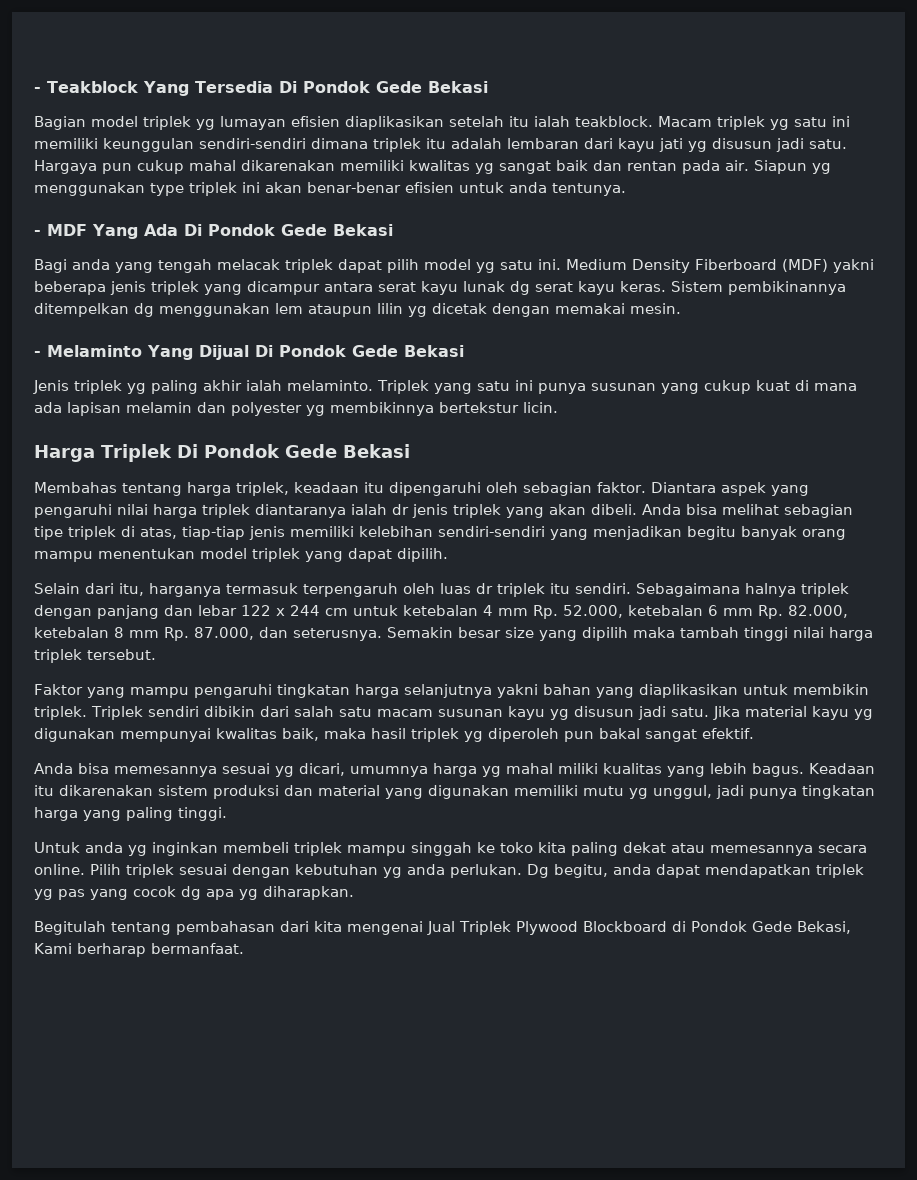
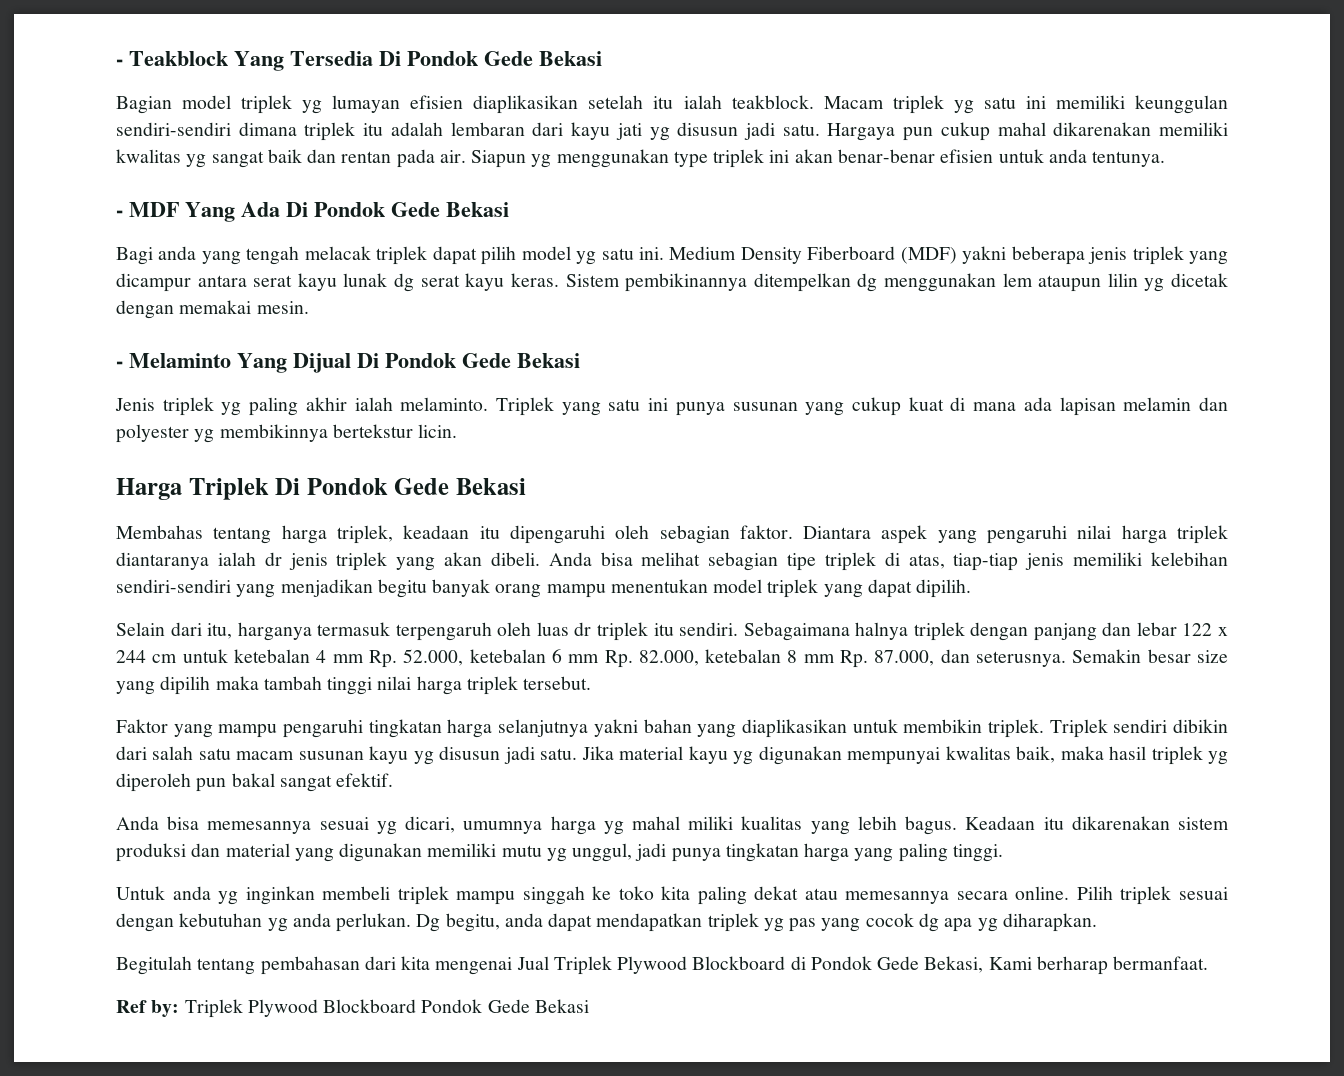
+ Ref by: Triplek Plywood Blockboard Pondok Gede Bekasi

